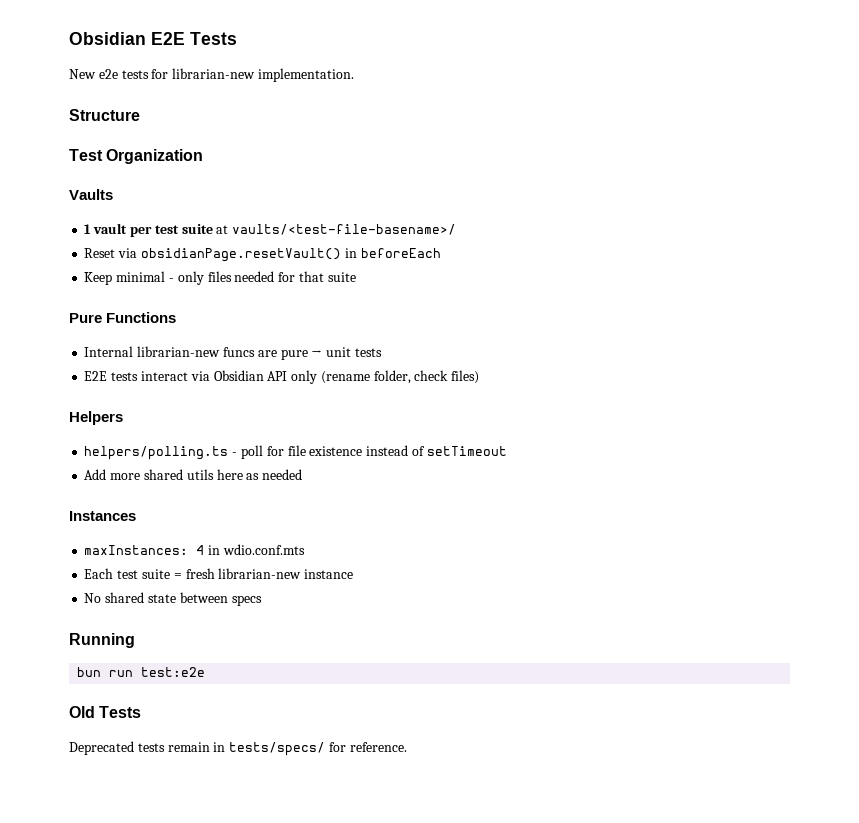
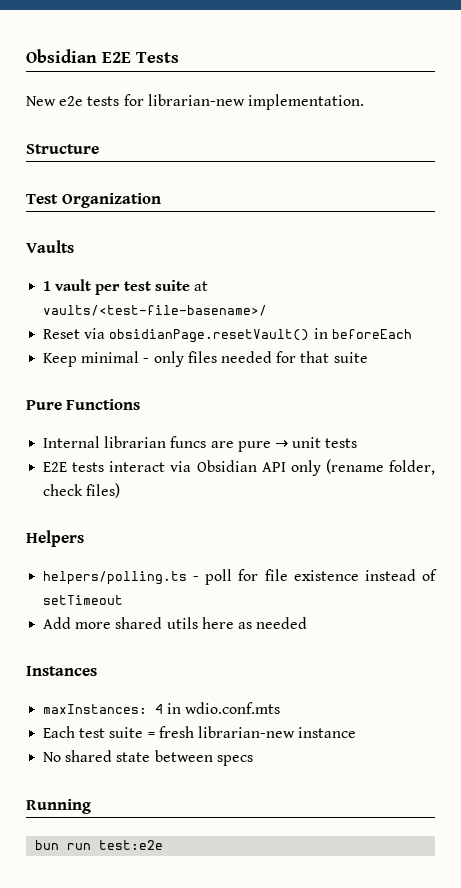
- Internal librarian-new funcs are pure → unit tests
+ Internal librarian funcs are pure → unit tests
- Old Tests
- Deprecated tests remain in tests/specs/ for reference.

